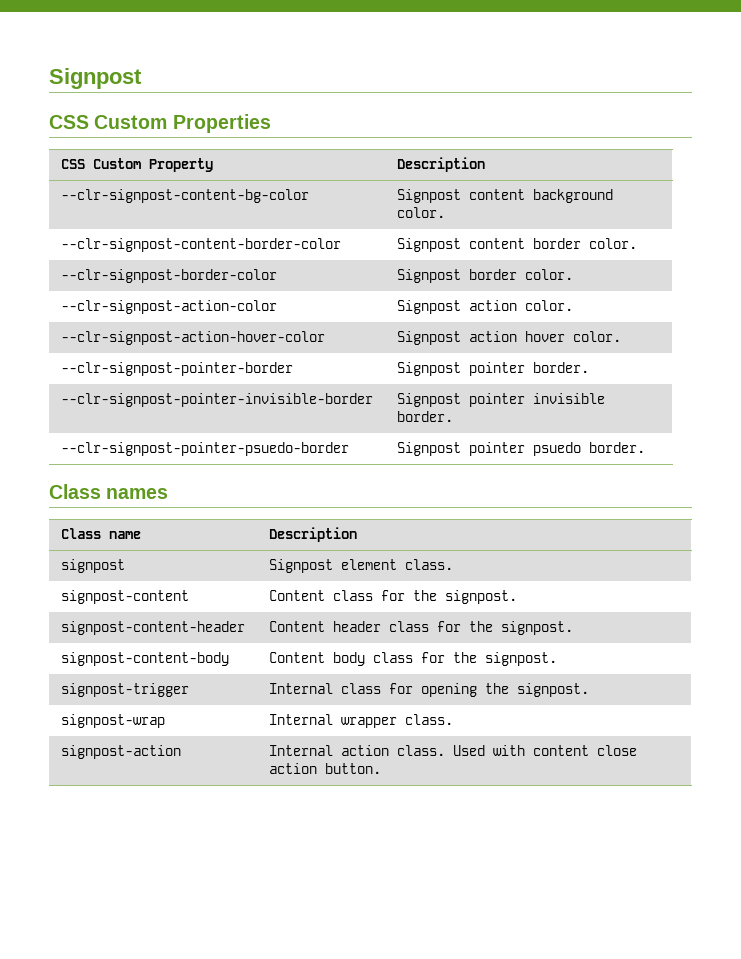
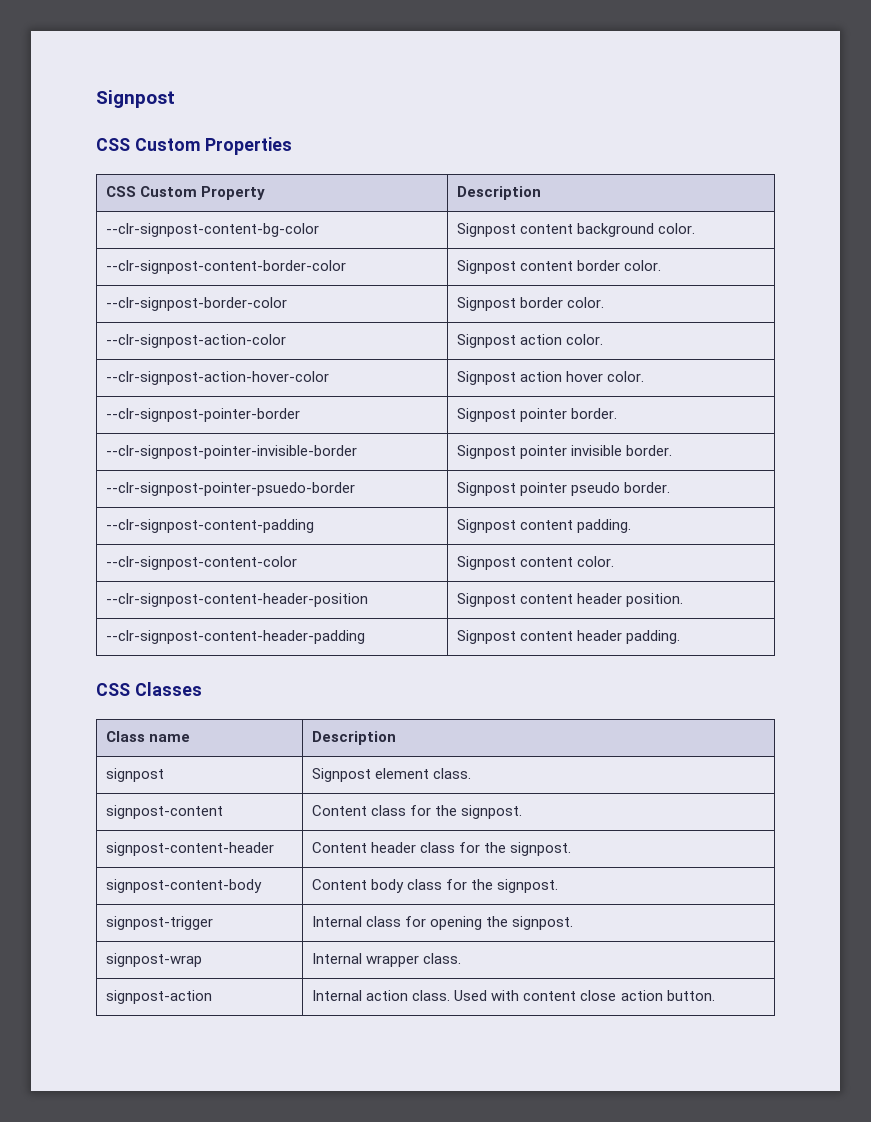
- --clr-signpost-pointer-psuedo-border | Signpost pointer psuedo border.
- Class names
+ --clr-signpost-pointer-psuedo-border | Signpost pointer pseudo border.
+ --clr-signpost-content-padding | Signpost content padding.
+ --clr-signpost-content-color | Signpost content color.
+ --clr-signpost-content-header-position | Signpost content header position.
+ --clr-signpost-content-header-padding | Signpost content header padding.
+ CSS Classes

